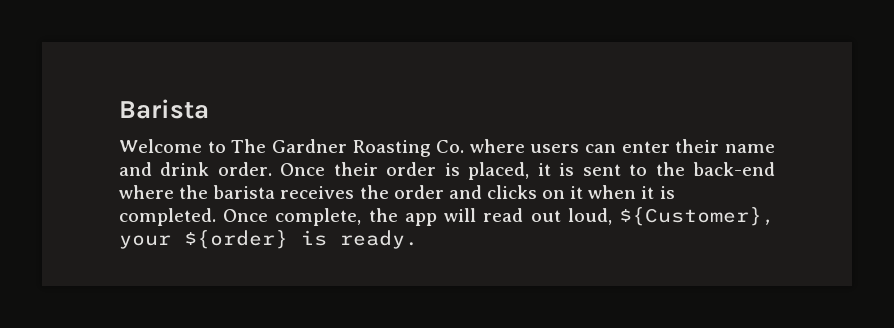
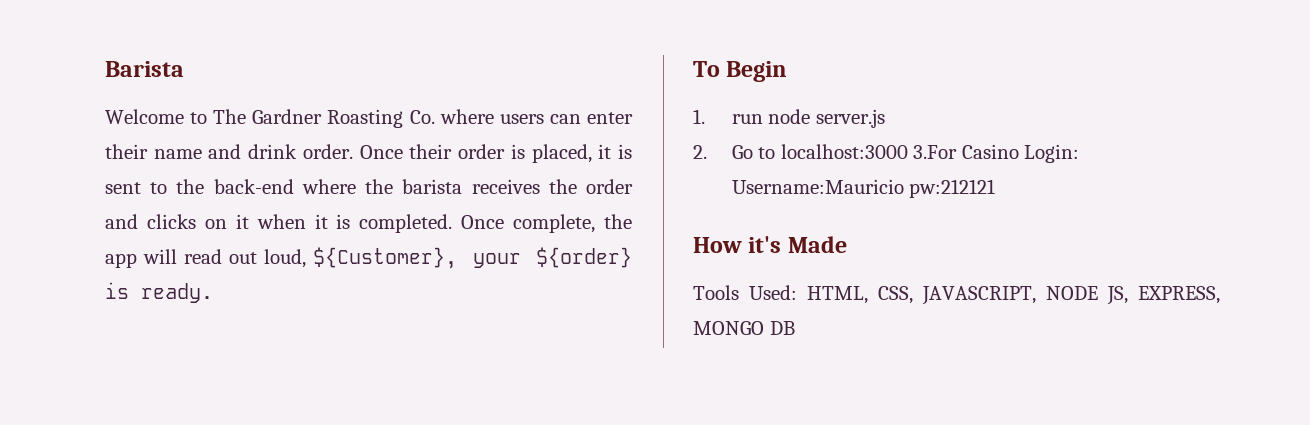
+ To Begin
+ 1. run node server.js
+ 2. Go to localhost:3000 3.For Casino Login: Username:Mauricio pw:212121
+ How it's Made
+ Tools Used: HTML, CSS, JAVASCRIPT, NODE JS, EXPRESS, MONGO DB

